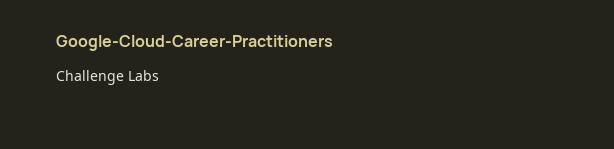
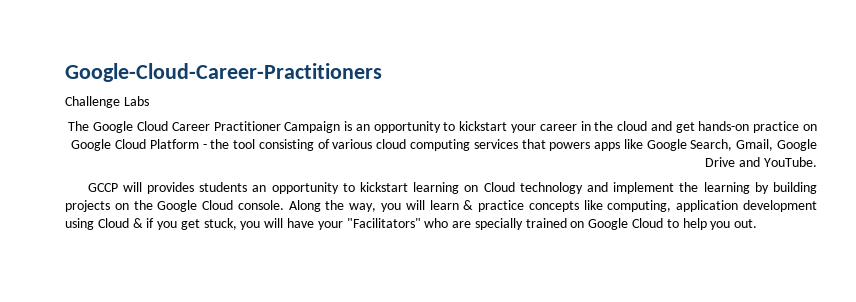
+ The Google Cloud Career Practitioner Campaign is an opportunity to kickstart your career in the cloud and get hands-on practice on Google Cloud Platform - the tool consisting of various cloud computing services that powers apps like Google Search, Gmail, Google Drive and YouTube.
+ GCCP will provides students an opportunity to kickstart learning on Cloud technology and implement the learning by building projects on the Google Cloud console. Along the way, you will learn & practice concepts like computing, application development using Cloud & if you get stuck, you will have your "Facilitators" who are specially trained on Google Cloud to help you out.

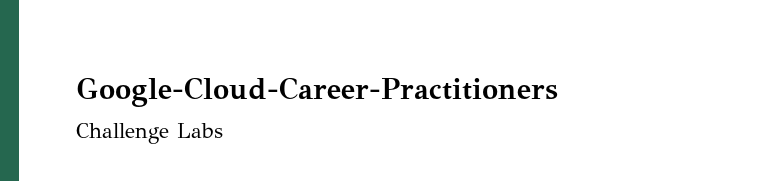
- The Google Cloud Career Practitioner Campaign is an opportunity to kickstart your career in the cloud and get hands-on practice on Google Cloud Platform - the tool consisting of various cloud computing services that powers apps like Google Search, Gmail, Google Drive and YouTube.
- GCCP will provides students an opportunity to kickstart learning on Cloud technology and implement the learning by building projects on the Google Cloud console. Along the way, you will learn & practice concepts like computing, application development using Cloud & if you get stuck, you will have your "Facilitators" who are specially trained on Google Cloud to help you out.

